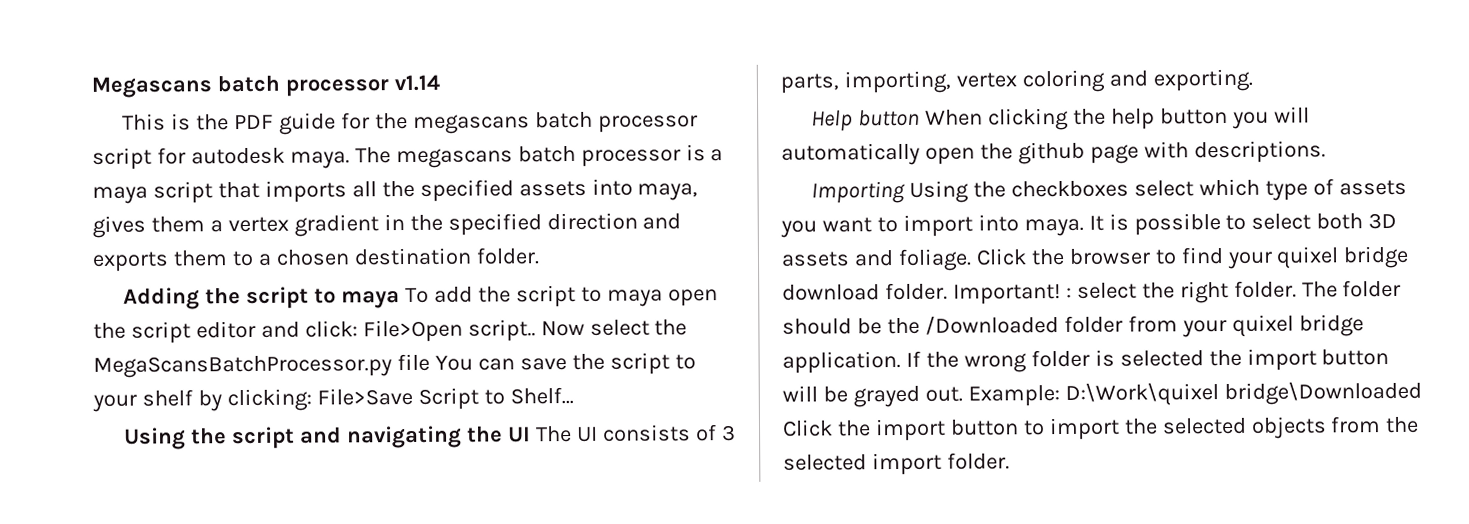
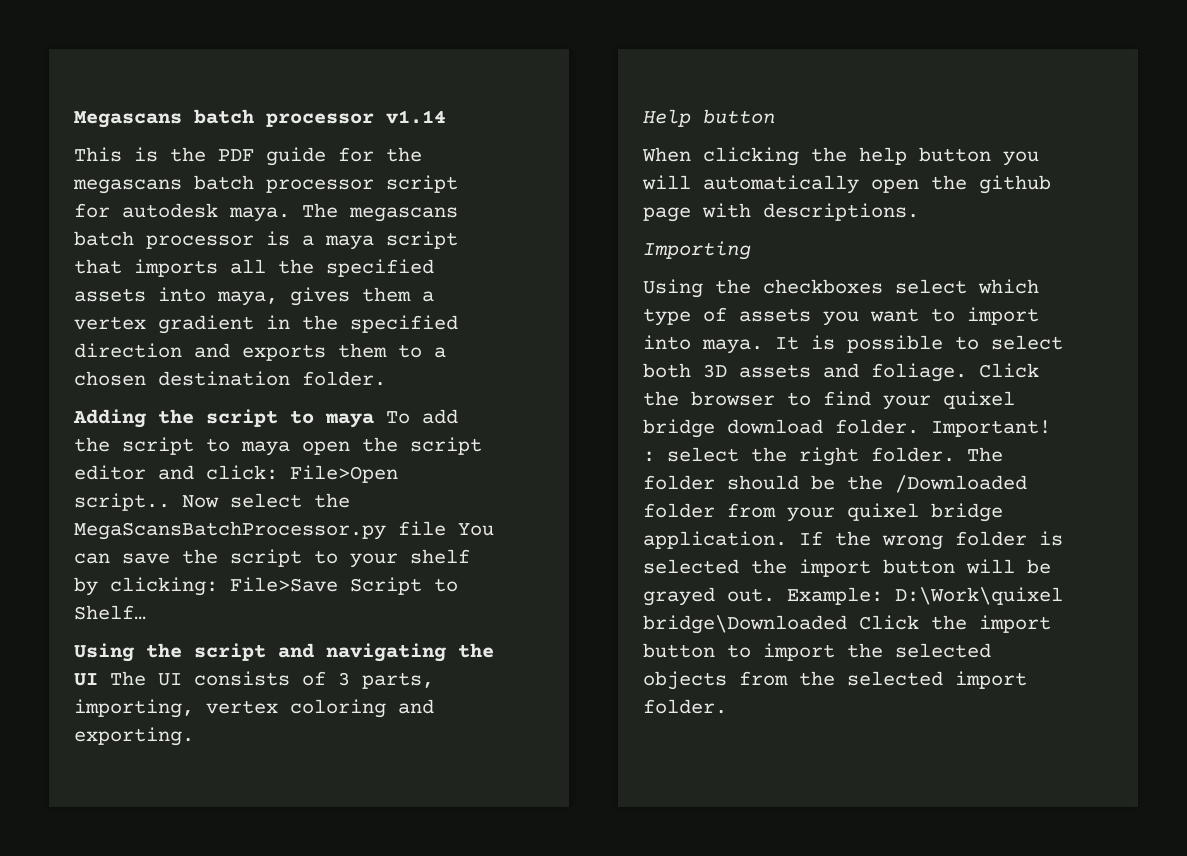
- Help button When clicking the help button you will automatically open the github page with descriptions.
+ Help button
+ When clicking the help button you will automatically open the github page with descriptions.
- Importing Using the checkboxes select which type of assets you want to import into maya.
+ Importing
+ Using the checkboxes select which type of assets you want to import into maya.

